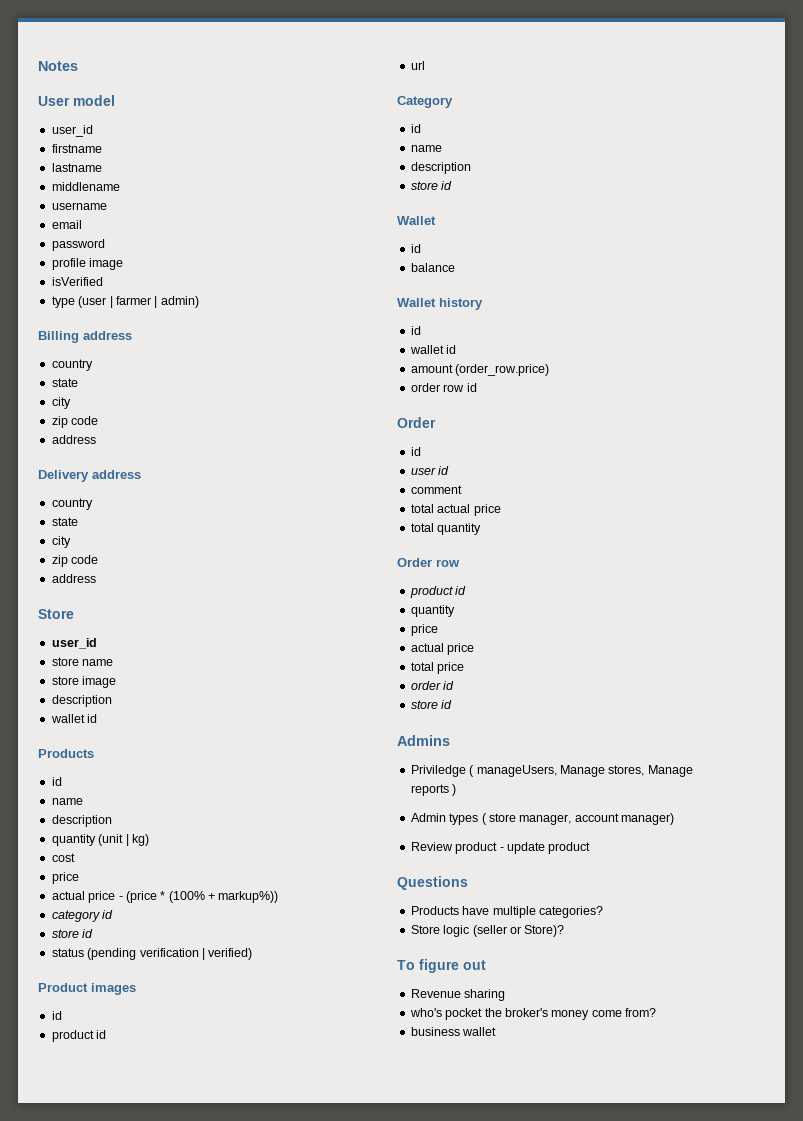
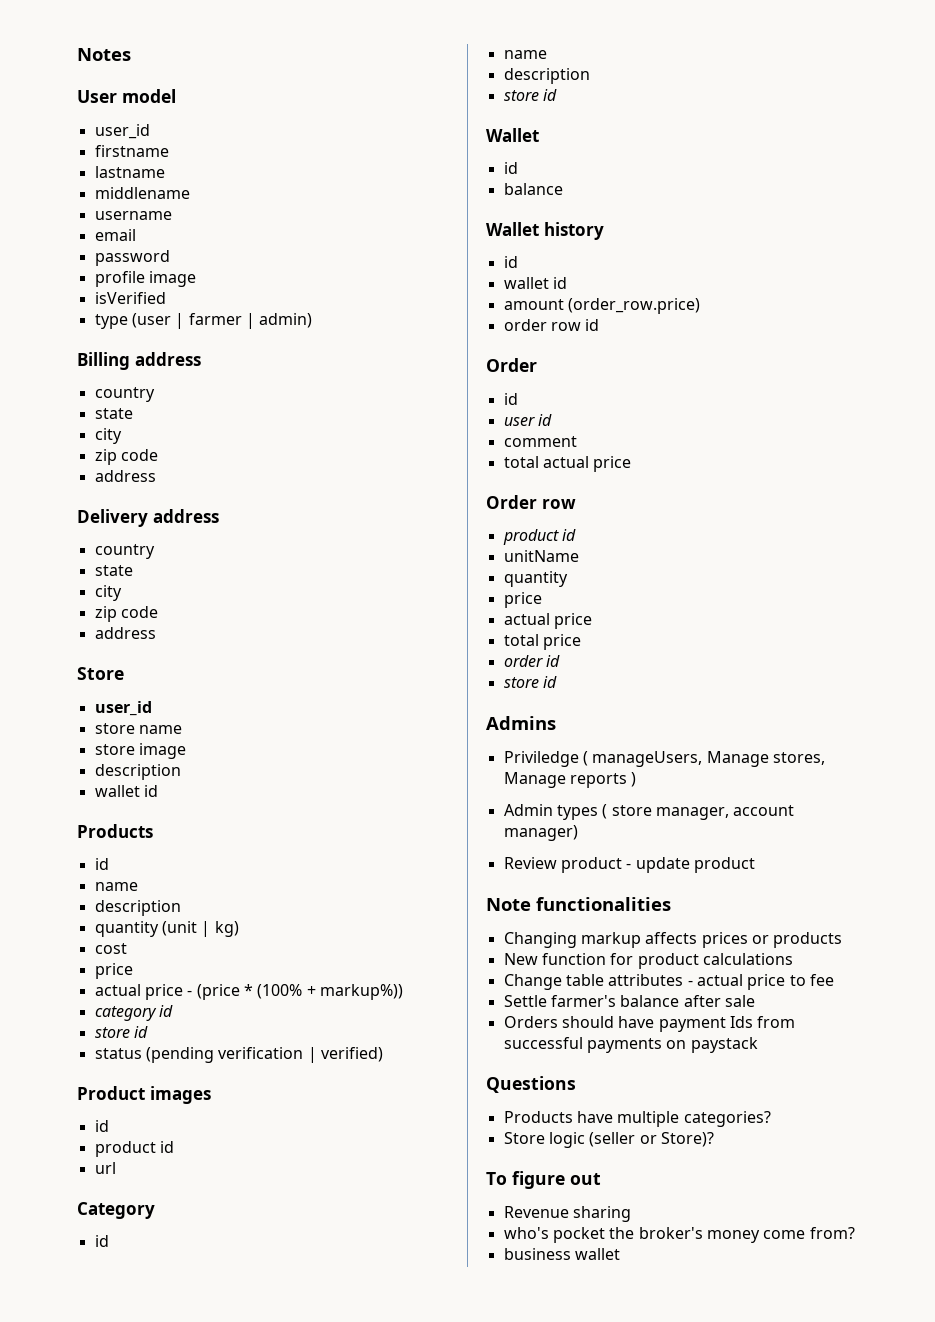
- total quantity
+ unitName
+ Note functionalities
+ Changing markup affects prices or products
+ New function for product calculations
+ Change table attributes - actual price to fee
+ Settle farmer's balance after sale
+ Orders should have payment Ids from successful payments on paystack

